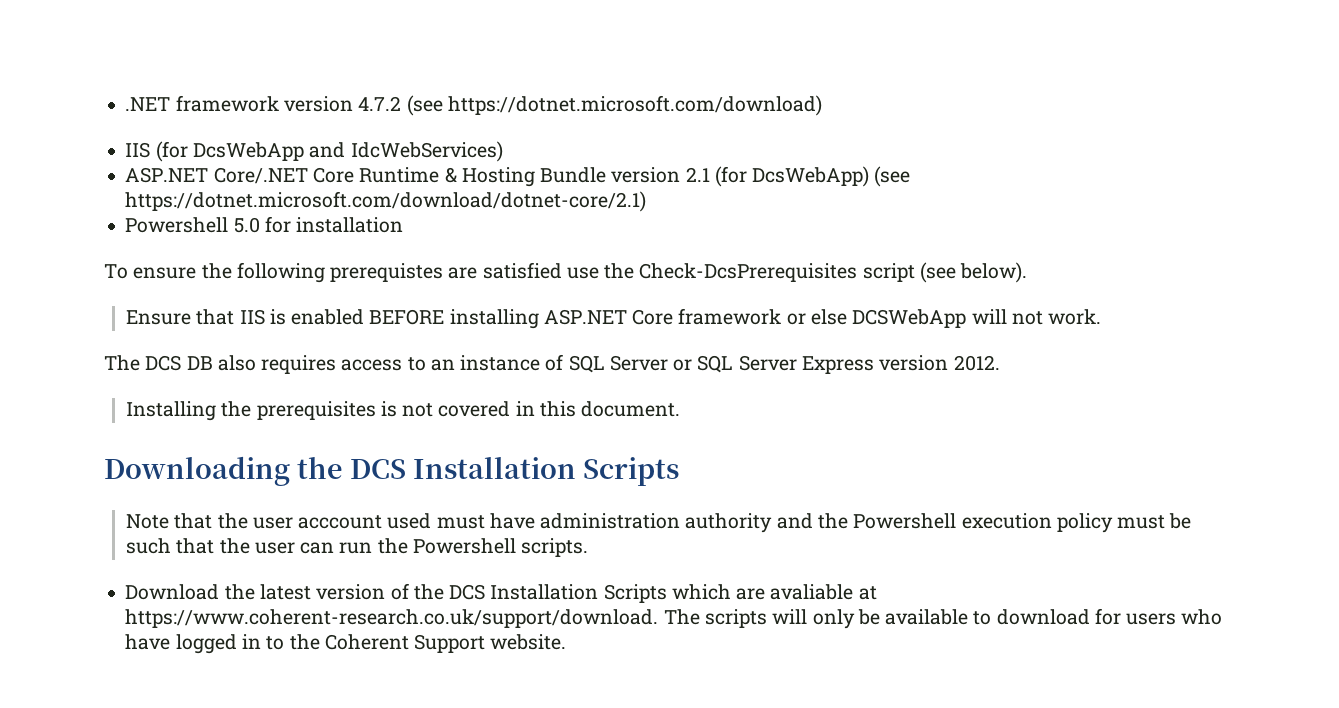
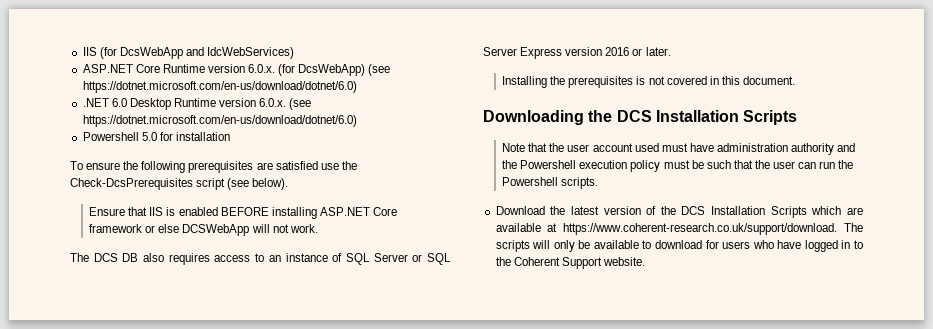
- .NET framework version 4.7.2 (see https://dotnet.microsoft.com/download)
- ASP.NET Core/.NET Core Runtime & Hosting Bundle version 2.1 (for DcsWebApp) (see https://dotnet.microsoft.com/download/dotnet-core/2.1)
+ ASP.NET Core Runtime version 6.0.x. (for DcsWebApp) (see https://dotnet.microsoft.com/en-us/download/dotnet/6.0)
+ .NET 6.0 Desktop Runtime version 6.0.x. (see https://dotnet.microsoft.com/en-us/download/dotnet/6.0)
- To ensure the following prerequistes are satisfied use the Check-DcsPrerequisites script (see below).
+ To ensure the following prerequisites are satisfied use the Check-DcsPrerequisites script (see below).
- The DCS DB also requires access to an instance of SQL Server or SQL Server Express version 2012.
+ The DCS DB also requires access to an instance of SQL Server or SQL Server Express version 2016 or later.
- Note that the user acccount used must have administration authority and the Powershell execution policy must be such that the user can run the Powershell scripts.
+ Note that the user account used must have administration authority and the Powershell execution policy must be such that the user can run the Powershell scripts.
- Download the latest version of the DCS Installation Scripts which are avaliable at https://www.coherent-research.co.uk/support/download. The scripts will only be available to download for users who have logged in to the Coherent Support website.
+ Download the latest version of the DCS Installation Scripts which are available at https://www.coherent-research.co.uk/support/download. The scripts will only be available to download for users who have logged in to the Coherent Support website.

